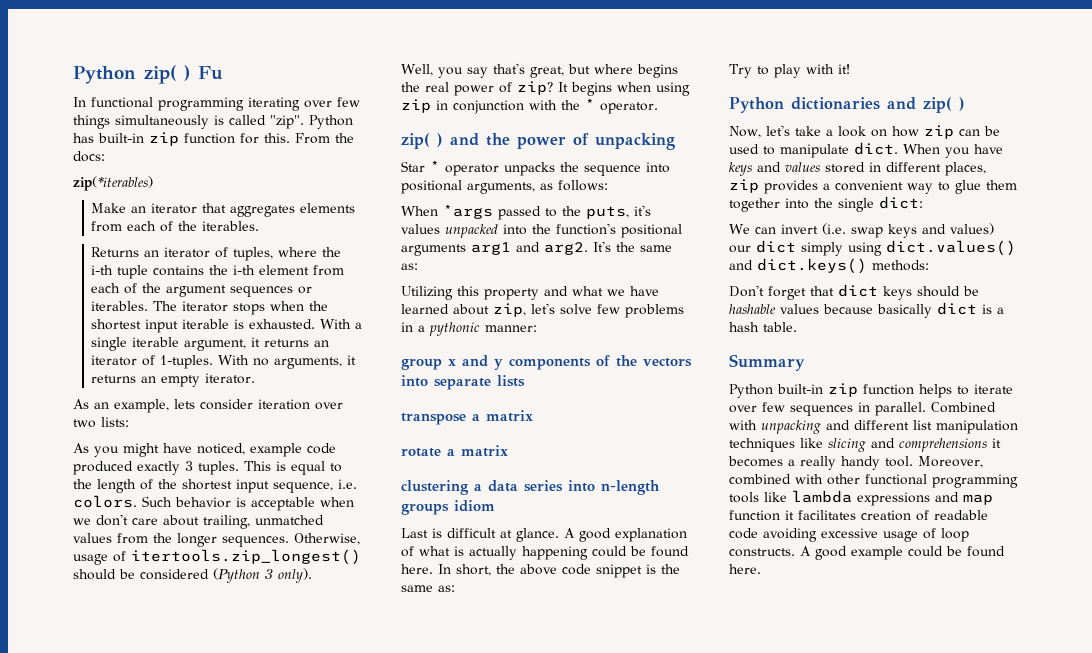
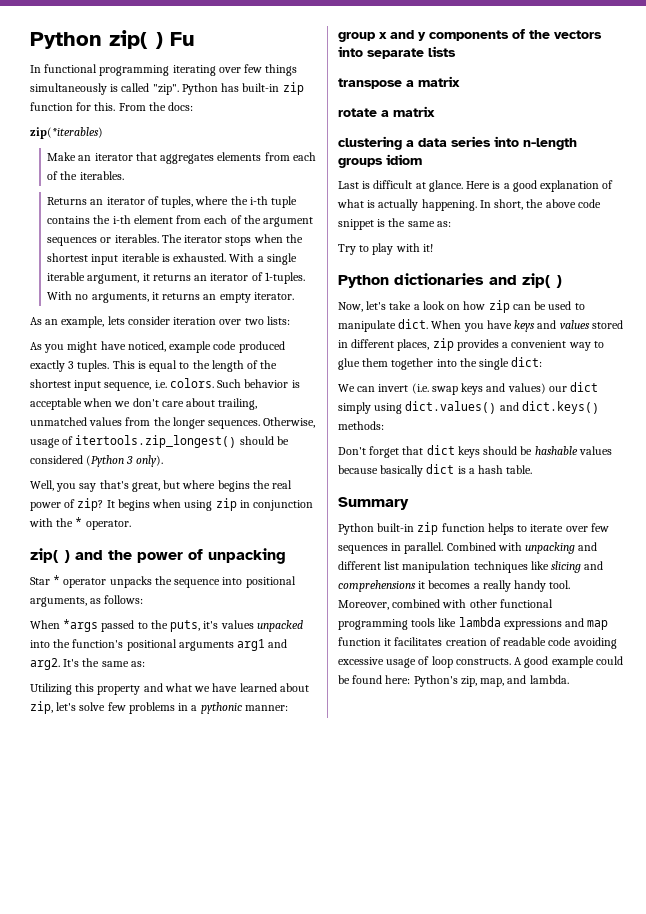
- A good explanation of what is actually happening could be found here.
+ Here is a good explanation of what is actually happening.
- A good example could be found here.
+ A good example could be found here: Python's zip, map, and lambda.

